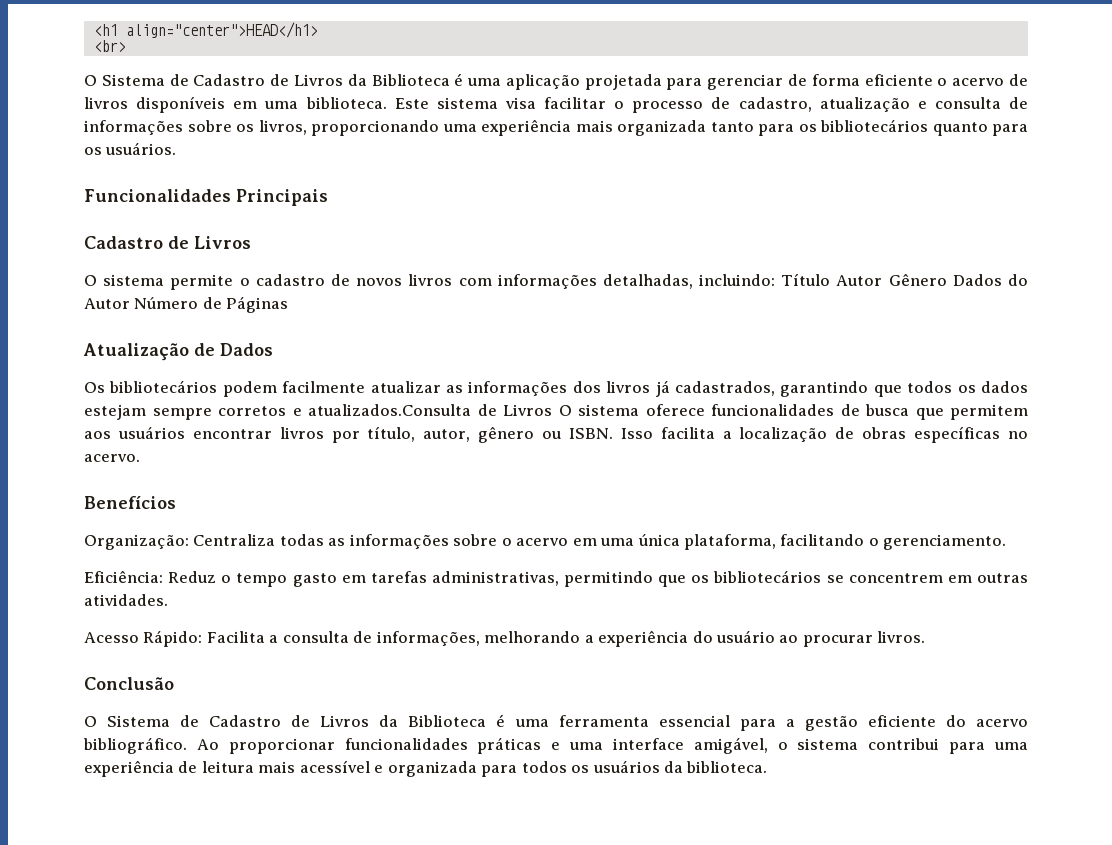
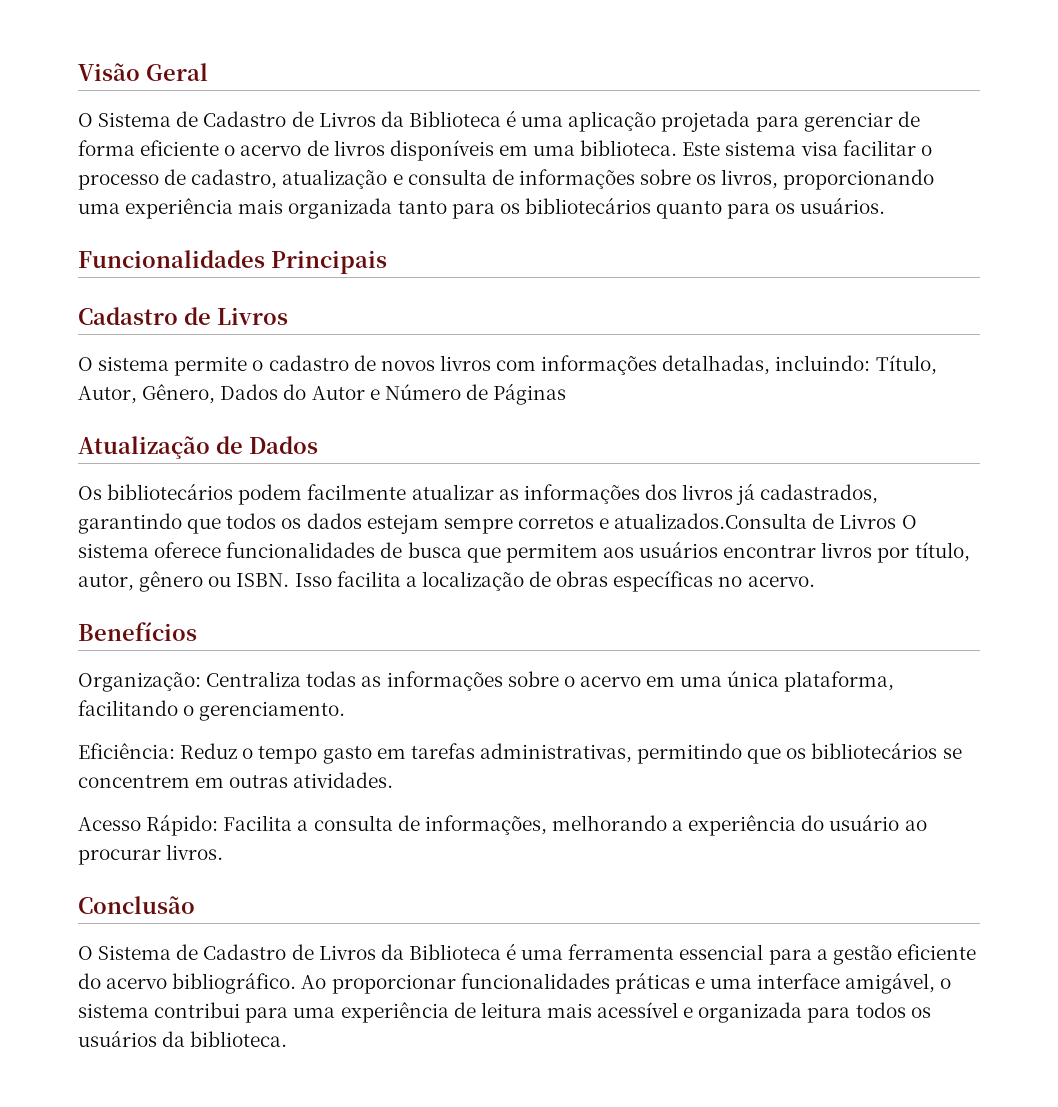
- <h1 align="center">HEAD</h1>
- <br>
+ Visão Geral
- O sistema permite o cadastro de novos livros com informações detalhadas, incluindo: Título Autor Gênero Dados do Autor Número de Páginas
+ O sistema permite o cadastro de novos livros com informações detalhadas, incluindo: Título, Autor, Gênero, Dados do Autor e Número de Páginas

